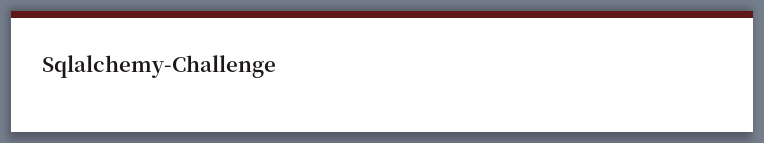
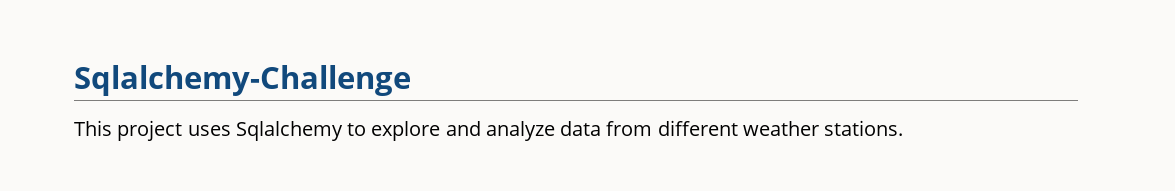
+ This project uses Sqlalchemy to explore and analyze data from different weather stations.

